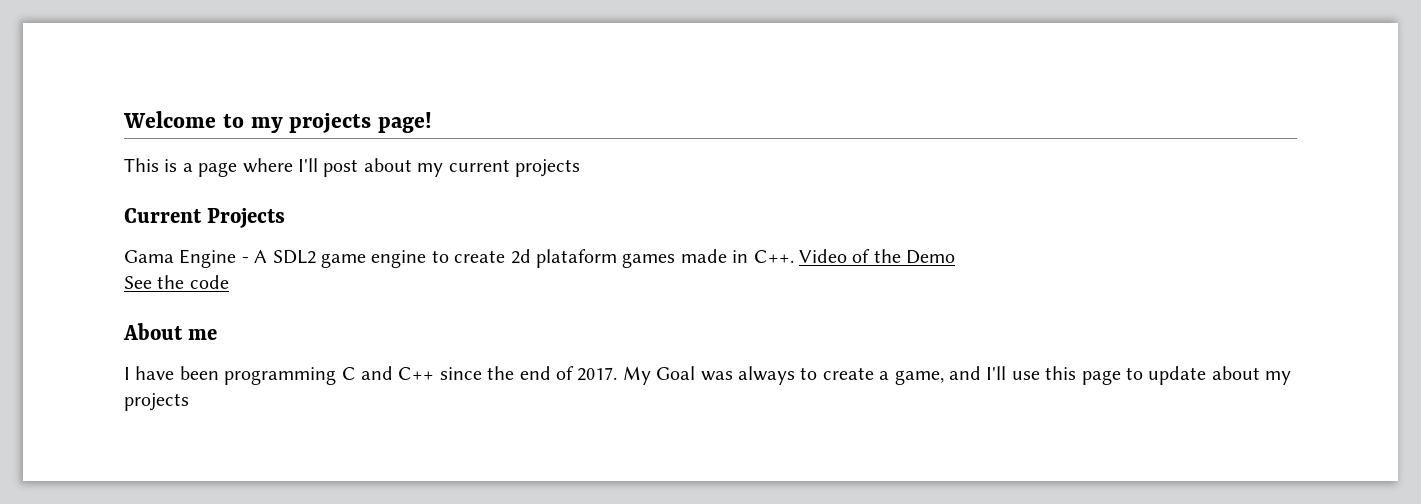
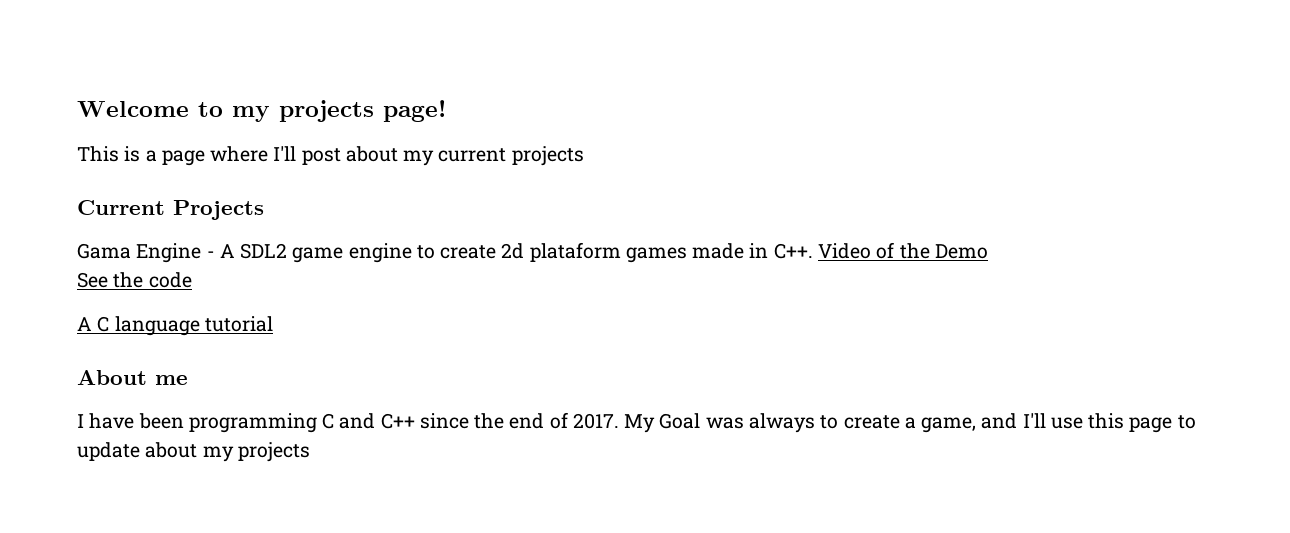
+ A C language tutorial

